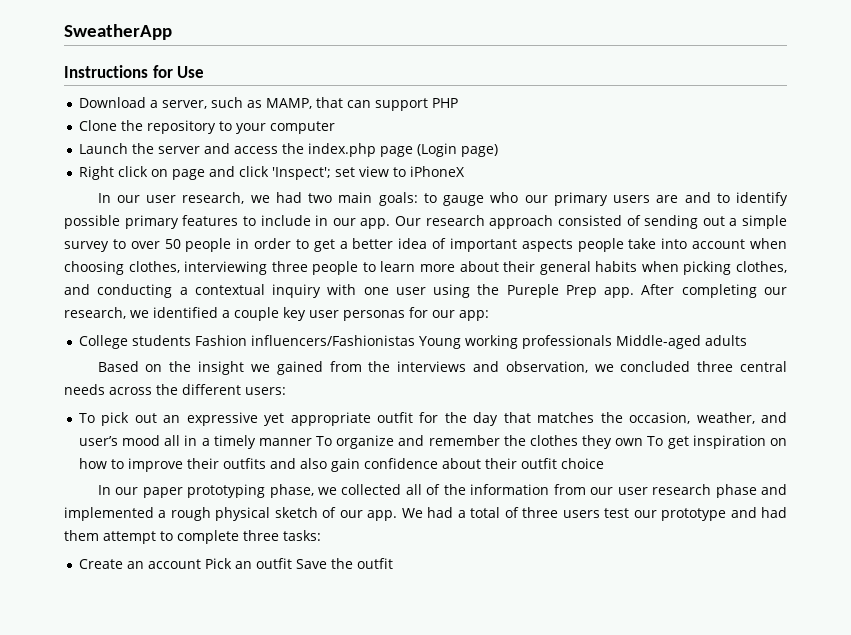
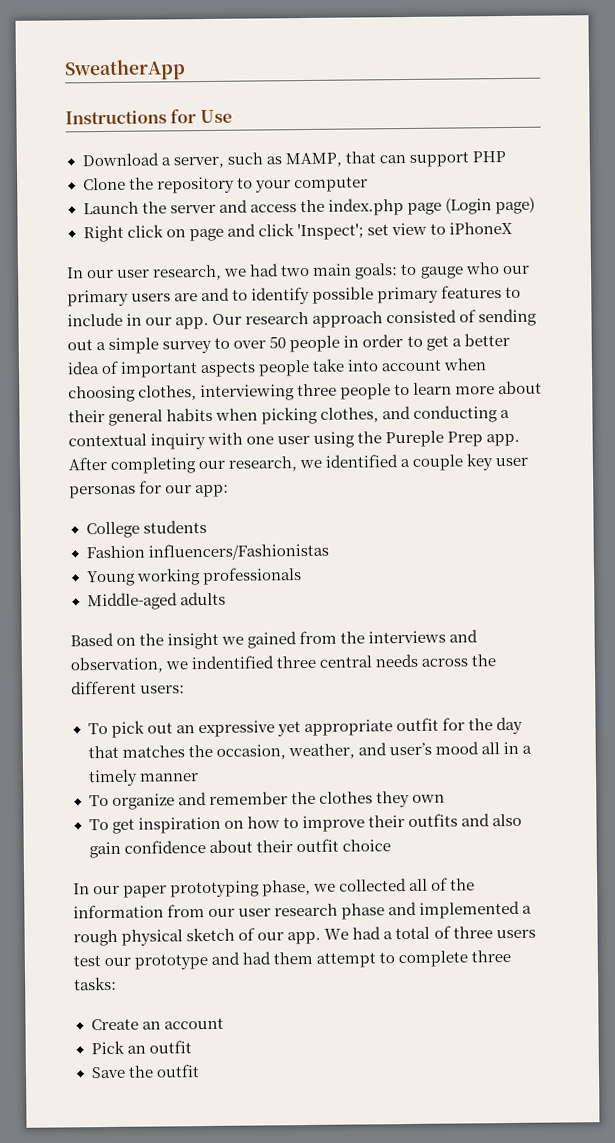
- College students Fashion influencers/Fashionistas Young working professionals Middle-aged adults
+ College students
+ Fashion influencers/Fashionistas
+ Young working professionals
+ Middle-aged adults
- Based on the insight we gained from the interviews and observation, we concluded three central needs across the different users:
+ Based on the insight we gained from the interviews and observation, we indentified three central needs across the different users:
- To pick out an expressive yet appropriate outfit for the day that matches the occasion, weather, and user’s mood all in a timely manner To organize and remember the clothes they own To get inspiration on how to improve their outfits and also gain confidence about their outfit choice
+ To pick out an expressive yet appropriate outfit for the day that matches the occasion, weather, and user’s mood all in a timely manner
+ To organize and remember the clothes they own
+ To get inspiration on how to improve their outfits and also gain confidence about their outfit choice
- Create an account Pick an outfit Save the outfit
+ Create an account
+ Pick an outfit
+ Save the outfit

